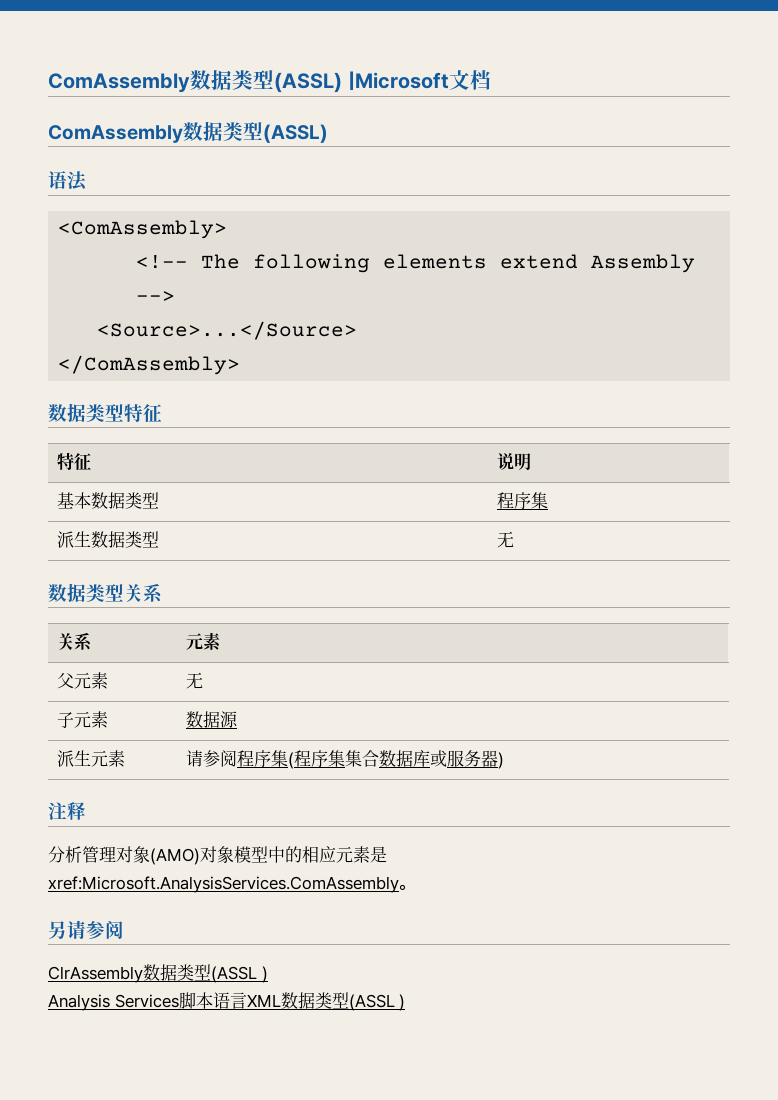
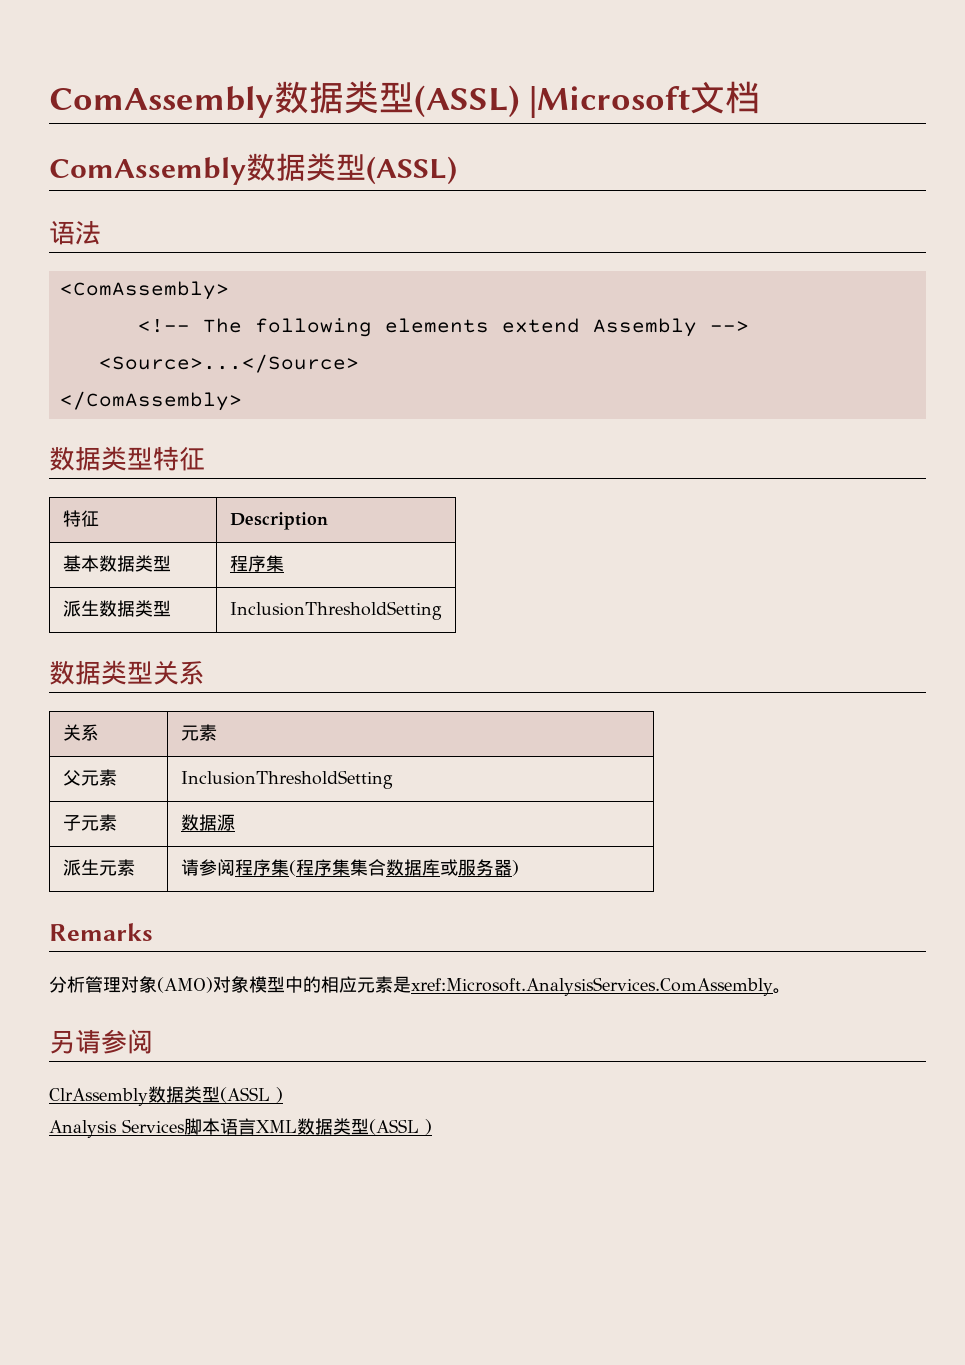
- 特征 | 说明
+ 特征 | Description
- 派生数据类型 | 无
+ 派生数据类型 | InclusionThresholdSetting
- 父元素 | 无
+ 父元素 | InclusionThresholdSetting
- 注释
+ Remarks

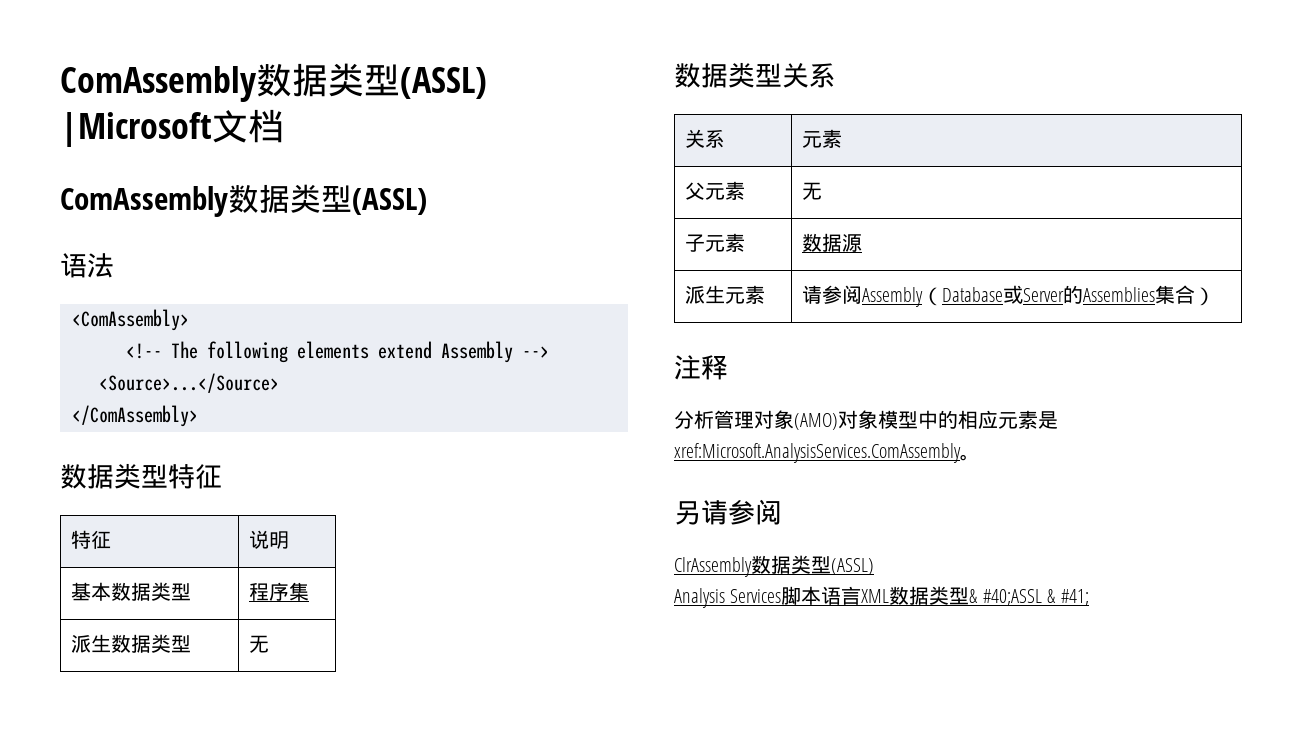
- 特征 | Description
+ 特征 | 说明
- 派生数据类型 | InclusionThresholdSetting
+ 派生数据类型 | 无
- 父元素 | InclusionThresholdSetting
+ 父元素 | 无
- 派生元素 | 请参阅程序集(程序集集合数据库或服务器)
- Remarks
+ 派生元素 | 请参阅Assembly（Database或Server的Assemblies集合）
+ 注释
- ClrAssembly数据类型(ASSL )
+ ClrAssembly数据类型(ASSL)
- Analysis Services脚本语言XML数据类型(ASSL )
+ Analysis Services脚本语言XML数据类型& #40;ASSL & #41;

